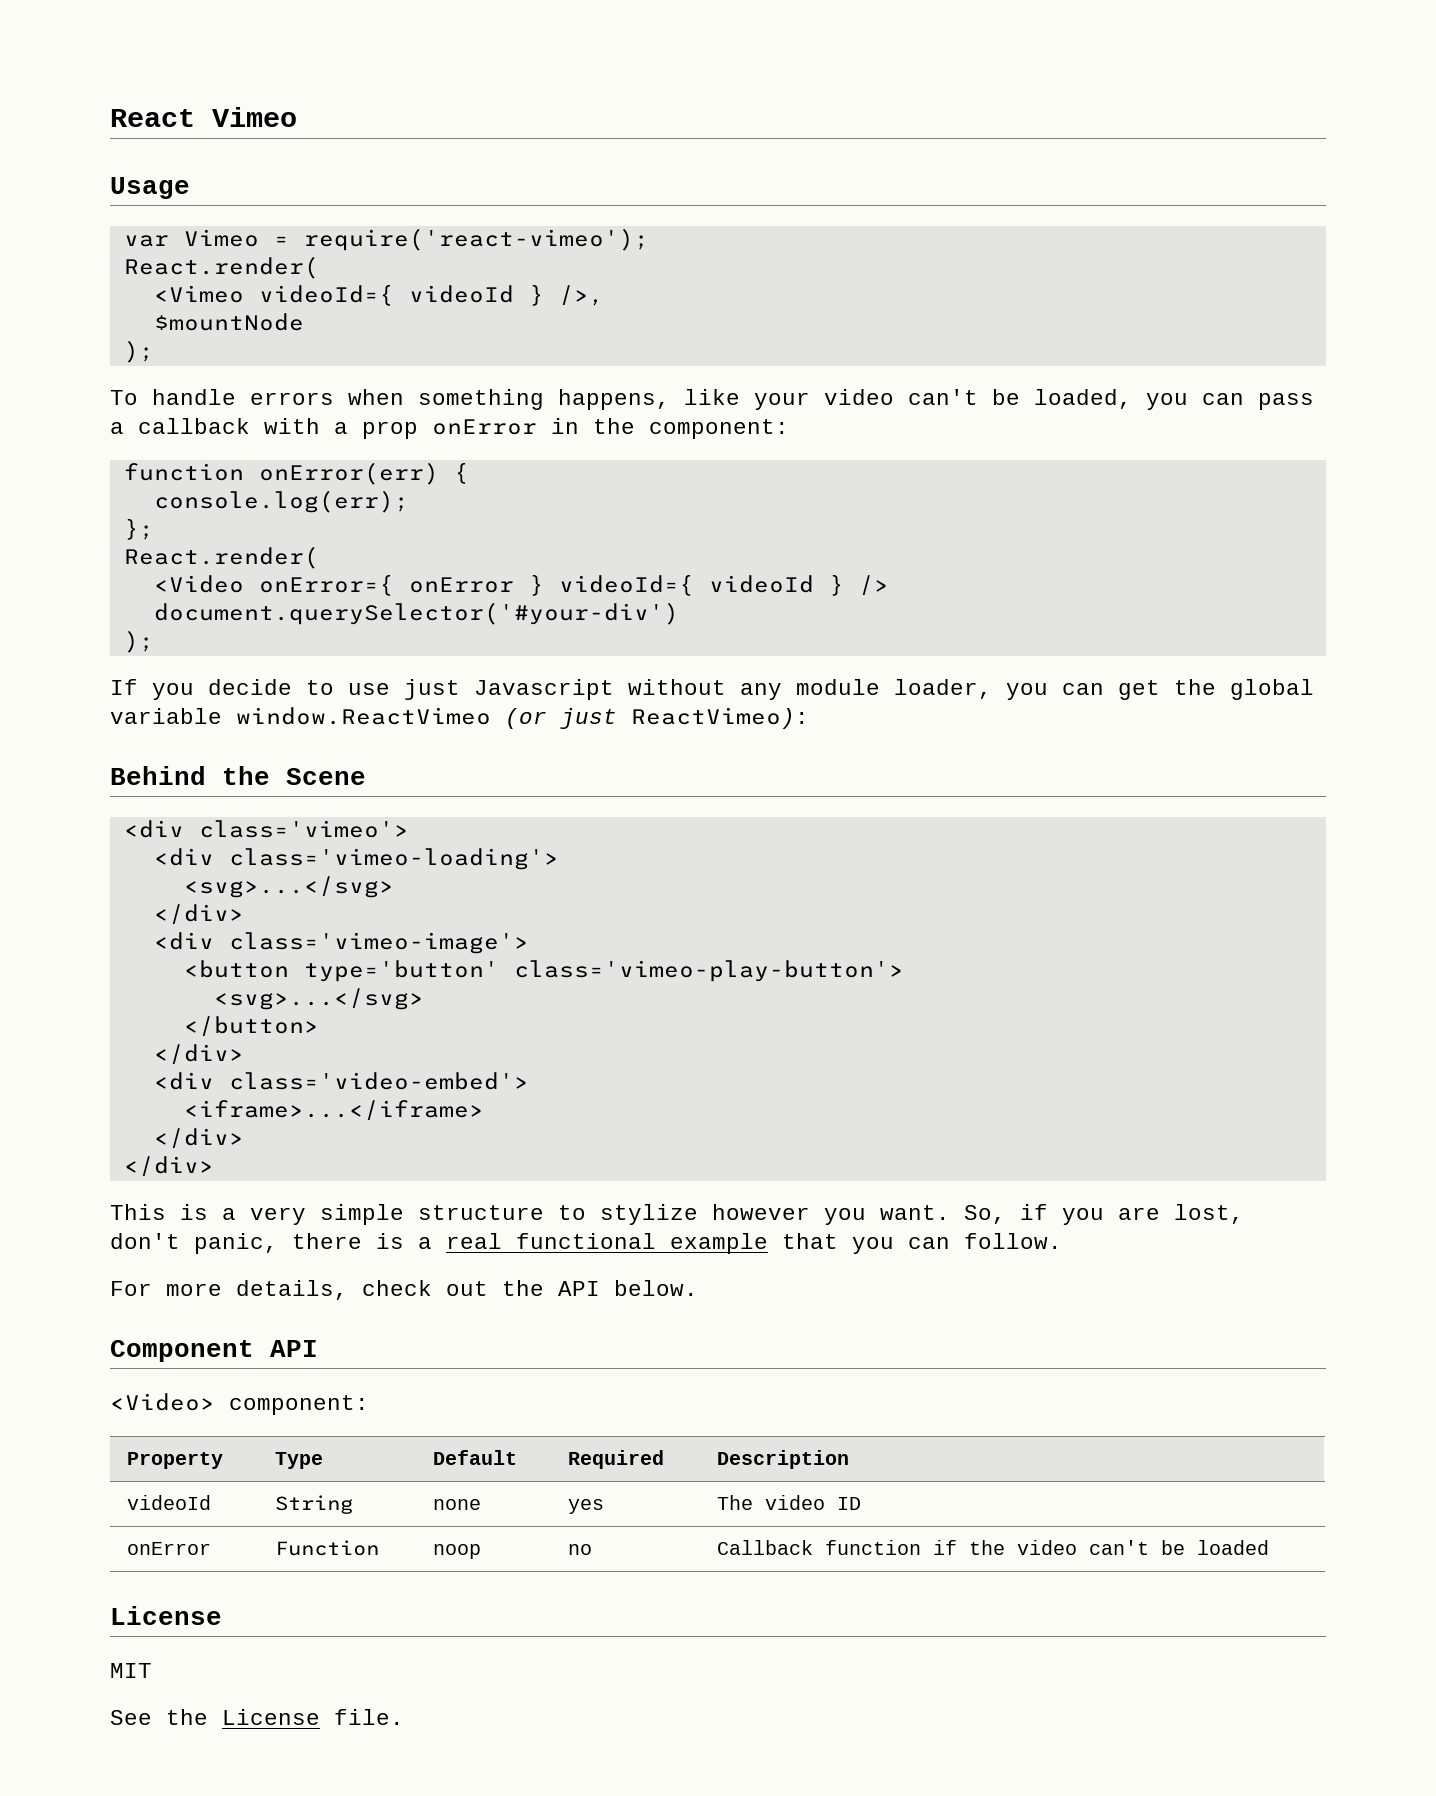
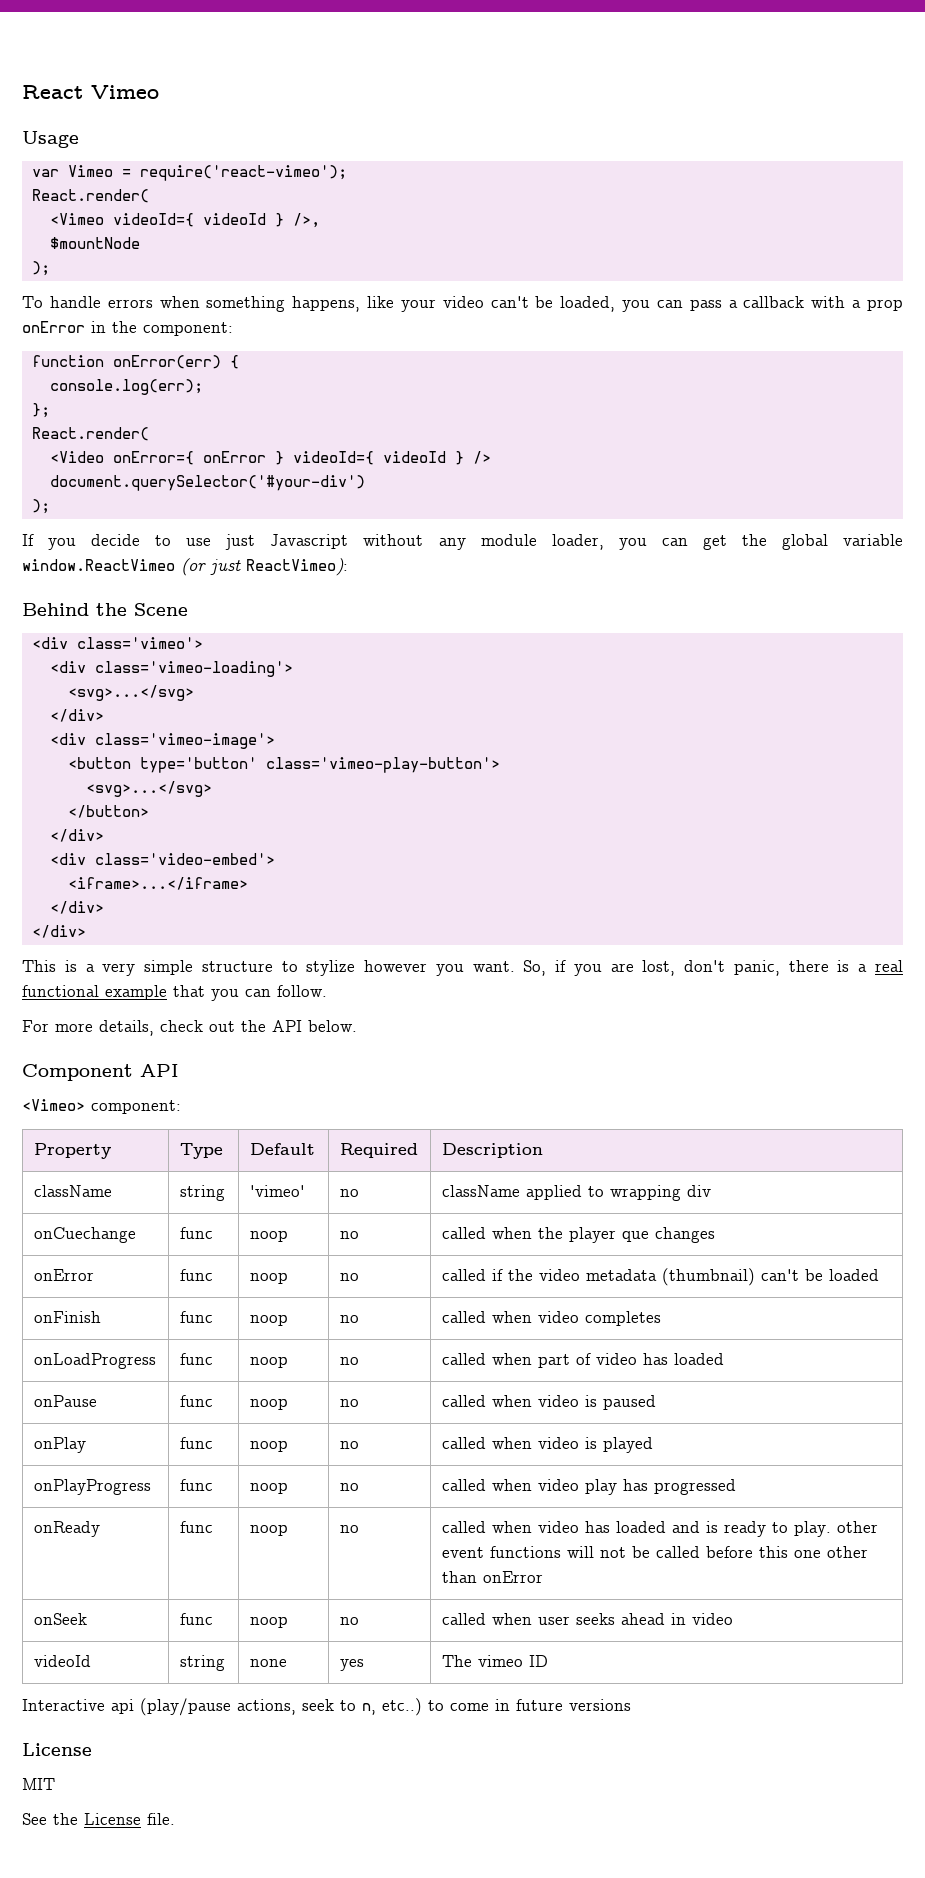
- <Video> component:
+ <Vimeo> component:
+ className | string | 'vimeo' | no | className applied to wrapping div
+ onCuechange | func | noop | no | called when the player que changes
+ onError | func | noop | no | called if the video metadata (thumbnail) can't be loaded
+ onFinish | func | noop | no | called when video completes
+ onLoadProgress | func | noop | no | called when part of video has loaded
+ onPause | func | noop | no | called when video is paused
+ onPlay | func | noop | no | called when video is played
+ onPlayProgress | func | noop | no | called when video play has progressed
+ onReady | func | noop | no | called when video has loaded and is ready to play. other event functions will not be called before this one other than onError
+ onSeek | func | noop | no | called when user seeks ahead in video
- videoId | String | none | yes | The video ID
+ videoId | string | none | yes | The vimeo ID
- onError | Function | noop | no | Callback function if the video can't be loaded
+ Interactive api (play/pause actions, seek to n, etc..) to come in future versions

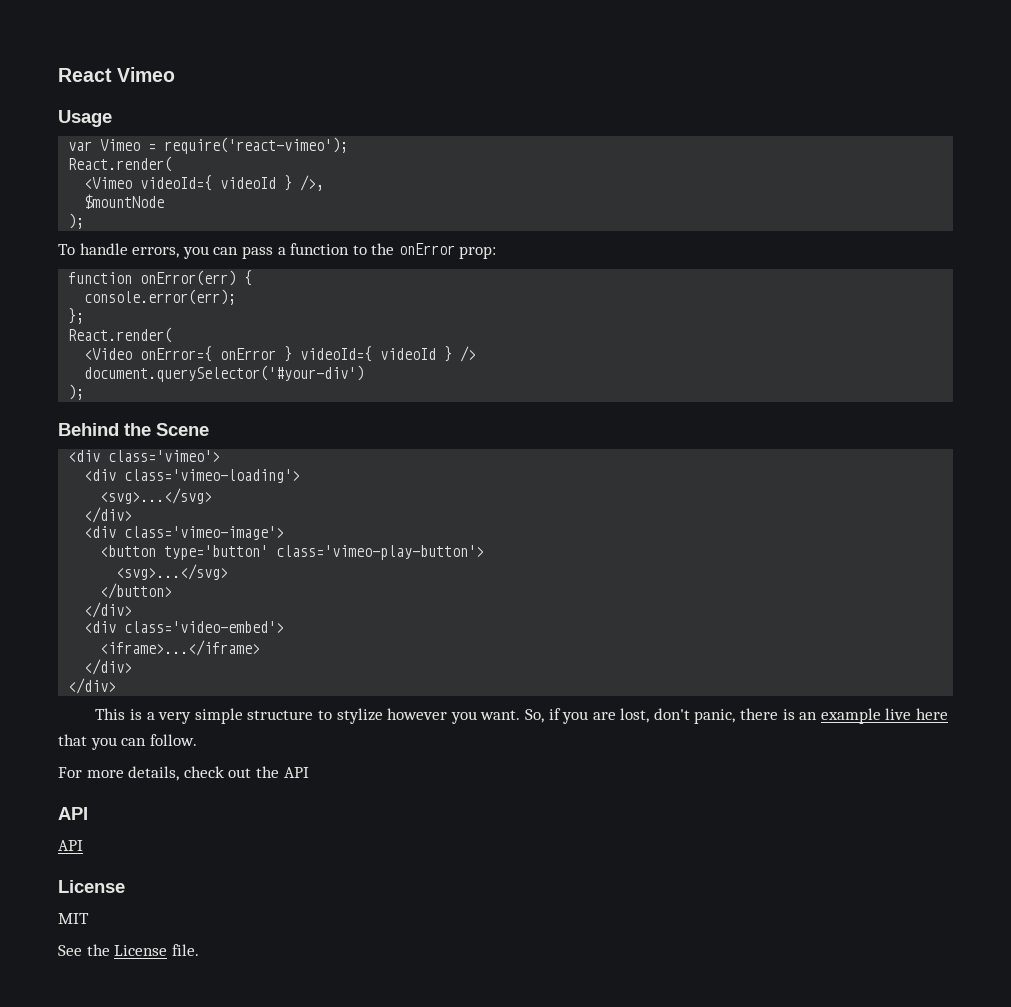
- To handle errors when something happens, like your video can't be loaded, you can pass a callback with a prop onError in the component:
+ To handle errors, you can pass a function to the onError prop:
- console.log(err);
+ console.error(err);
- If you decide to use just Javascript without any module loader, you can get the global variable window.ReactVimeo (or just ReactVimeo):
- So, if you are lost, don't panic, there is a real functional example that you can follow.
+ So, if you are lost, don't panic, there is an example live here that you can follow.
- For more details, check out the API below.
- Component API
- <Vimeo> component:
- Property | Type | Default | Required | Description
- className | string | 'vimeo' | no | className applied to wrapping div
- onCuechange | func | noop | no | called when the player que changes
- onError | func | noop | no | called if the video metadata (thumbnail) can't be loaded
- onFinish | func | noop | no | called when video completes
- onLoadProgress | func | noop | no | called when part of video has loaded
- onPause | func | noop | no | called when video is paused
- onPlay | func | noop | no | called when video is played
- onPlayProgress | func | noop | no | called when video play has progressed
- onReady | func | noop | no | called when video has loaded and is ready to play. other event functions will not be called before this one other than onError
- onSeek | func | noop | no | called when user seeks ahead in video
- videoId | string | none | yes | The vimeo ID
- Interactive api (play/pause actions, seek to n, etc..) to come in future versions
+ For more details, check out the API
+ API
+ API

